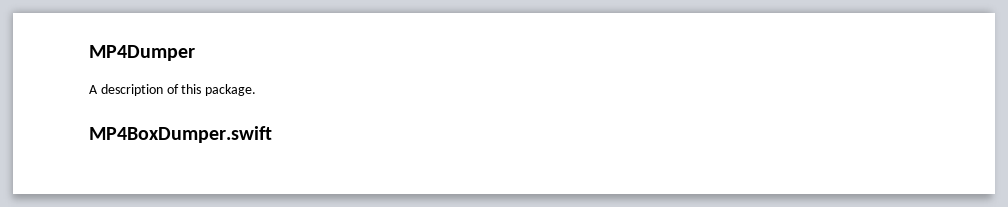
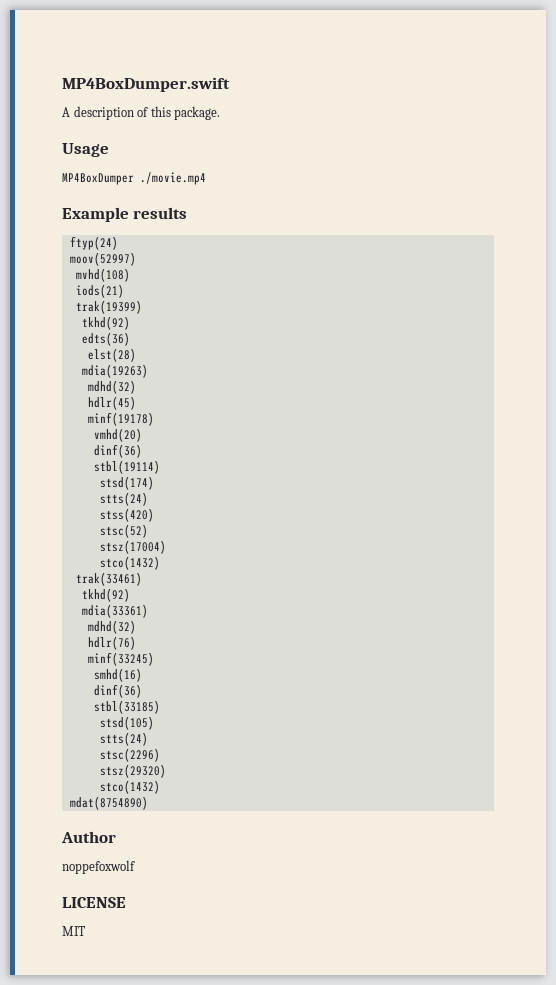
- MP4Dumper
+ MP4BoxDumper.swift
- MP4BoxDumper.swift
+ Usage
+ MP4BoxDumper ./movie.mp4
+ Example results
+ ftyp(24)
+ moov(52997)
+ mvhd(108)
+ iods(21)
+ trak(19399)
+ tkhd(92)
+ edts(36)
+ elst(28)
+ mdia(19263)
+ mdhd(32)
+ hdlr(45)
+ minf(19178)
+ vmhd(20)
+ dinf(36)
+ stbl(19114)
+ stsd(174)
+ stts(24)
+ stss(420)
+ stsc(52)
+ stsz(17004)
+ stco(1432)
+ trak(33461)
+ tkhd(92)
+ mdia(33361)
+ mdhd(32)
+ hdlr(76)
+ minf(33245)
+ smhd(16)
+ dinf(36)
+ stbl(33185)
+ stsd(105)
+ stts(24)
+ stsc(2296)
+ stsz(29320)
+ stco(1432)
+ mdat(8754890)
+ Author
+ noppefoxwolf
+ LICENSE
+ MIT

